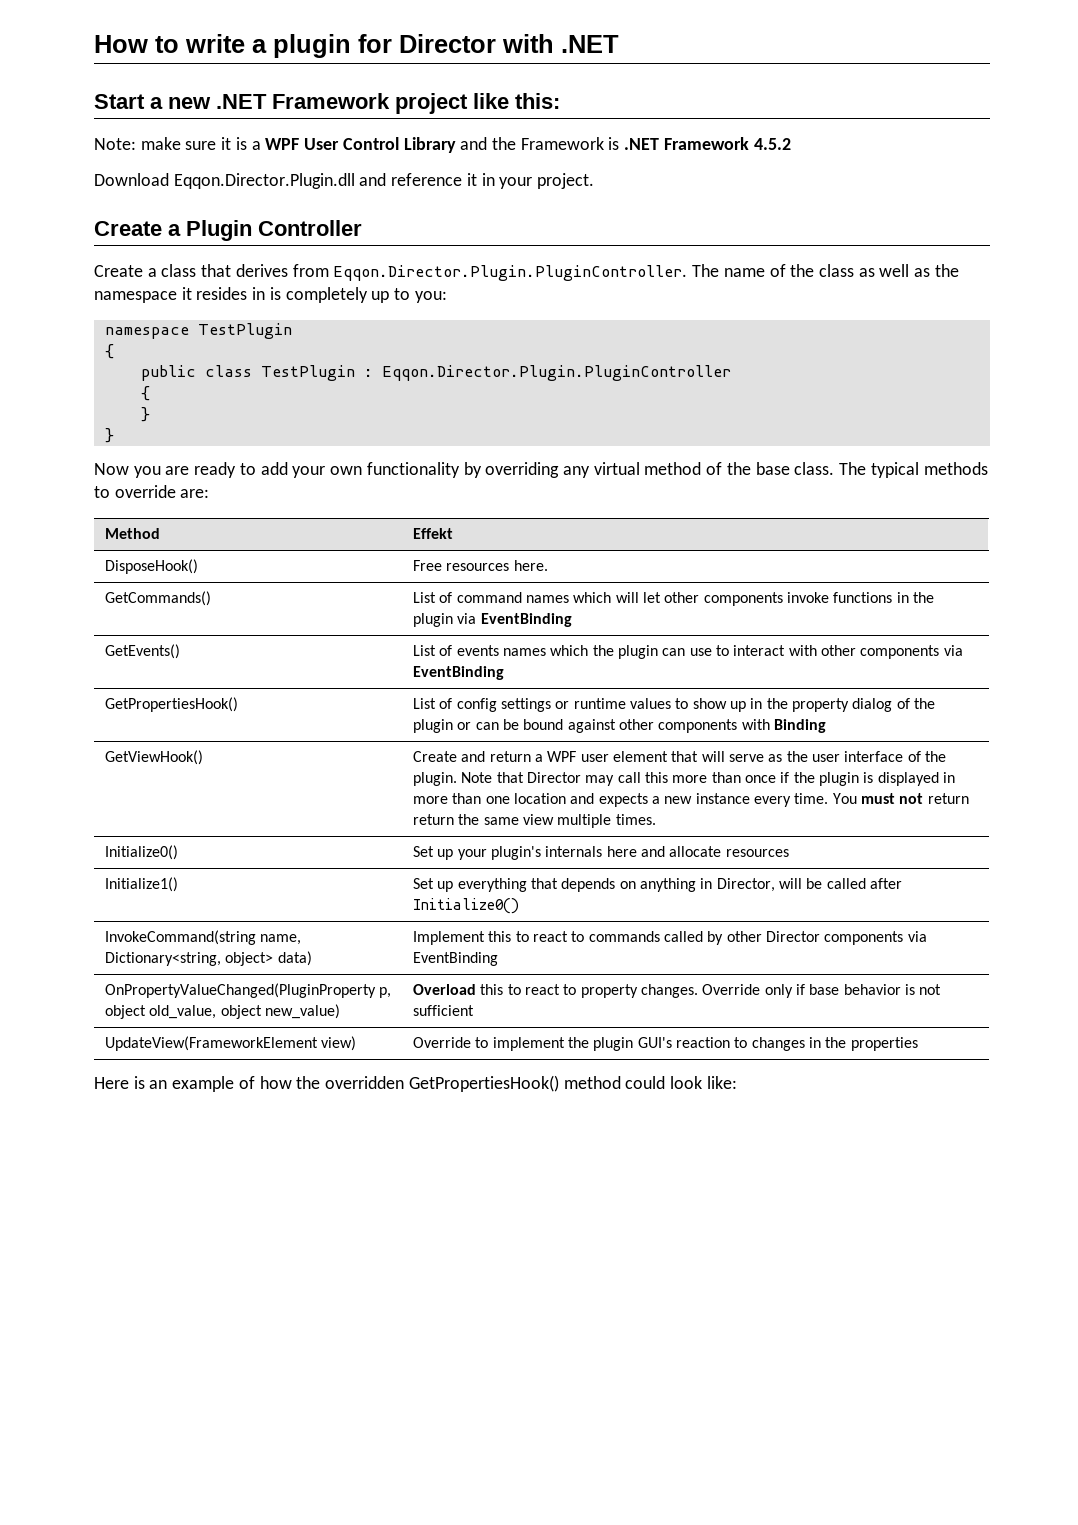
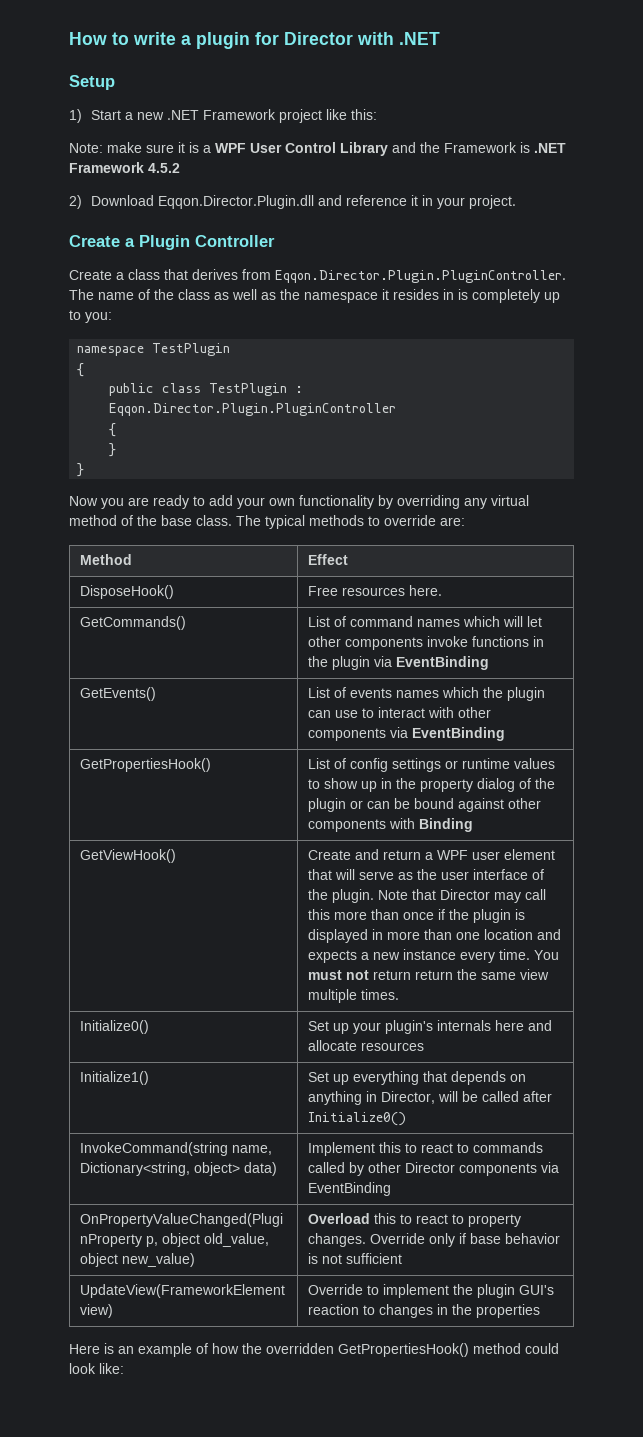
- Start a new .NET Framework project like this:
+ Setup
+ 1) Start a new .NET Framework project like this:
- Download Eqqon.Director.Plugin.dll and reference it in your project.
+ 2) Download Eqqon.Director.Plugin.dll and reference it in your project.
- Method | Effekt
+ Method | Effect

